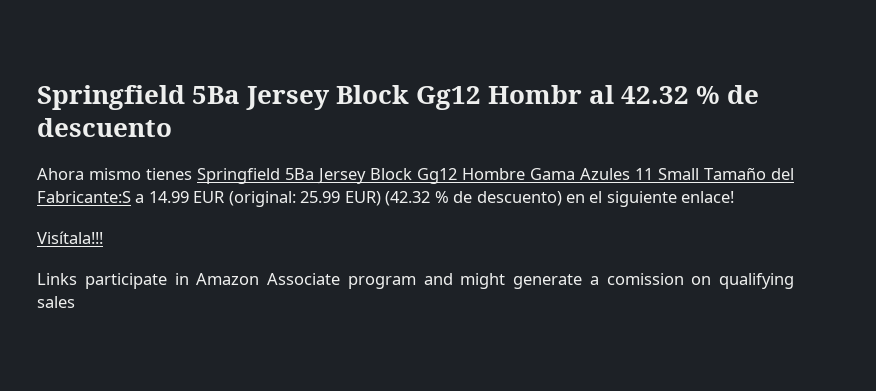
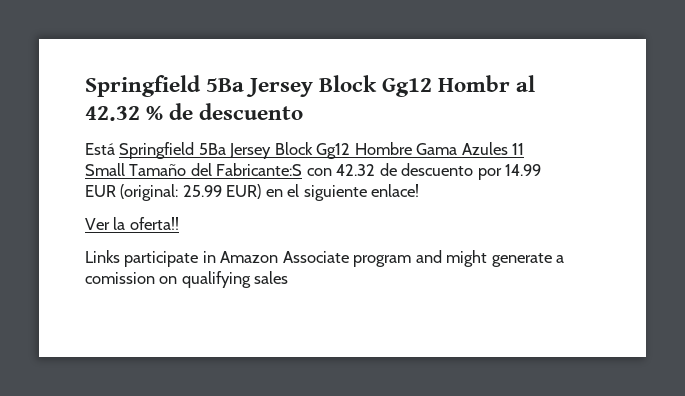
- Ahora mismo tienes Springfield 5Ba Jersey Block Gg12 Hombre Gama Azules 11 Small Tamaño del Fabricante:S a 14.99 EUR (original: 25.99 EUR) (42.32 % de descuento) en el siguiente enlace!
+ Está Springfield 5Ba Jersey Block Gg12 Hombre Gama Azules 11 Small Tamaño del Fabricante:S con 42.32 de descuento por 14.99 EUR (original: 25.99 EUR) en el siguiente enlace!
- Visítala!!!
+ Ver la oferta!!

